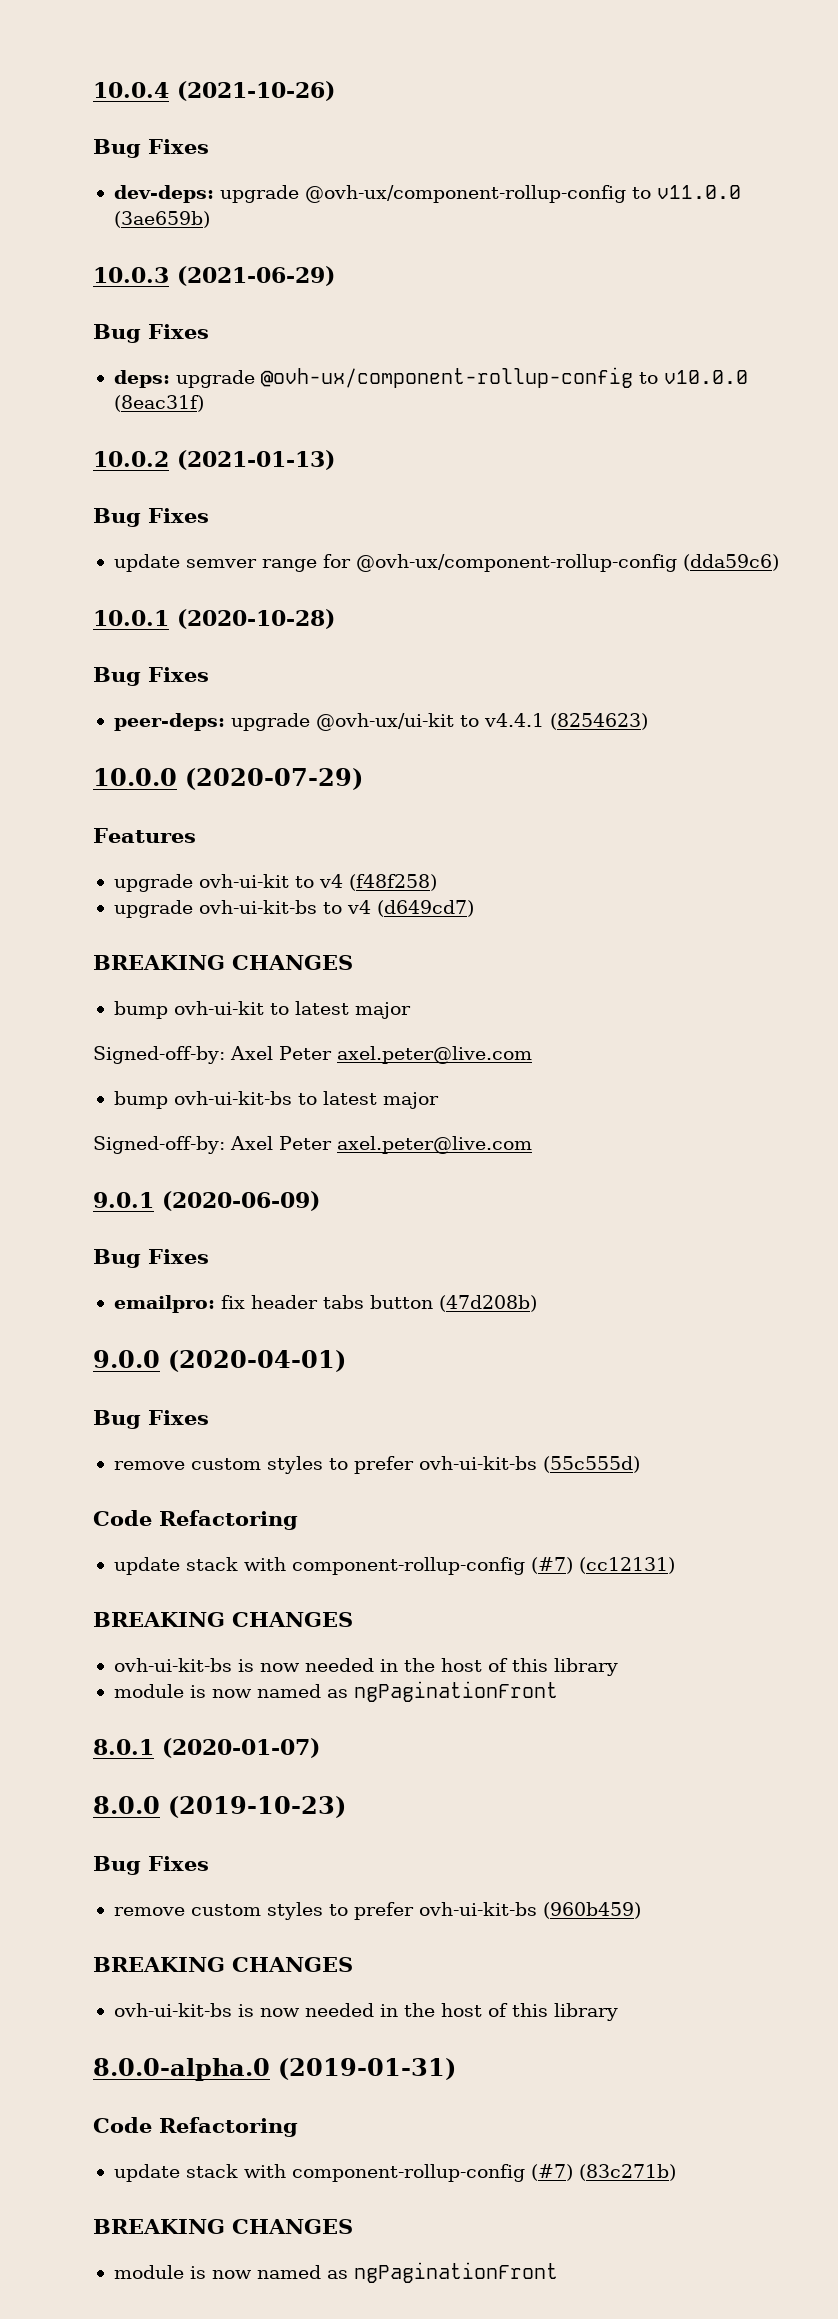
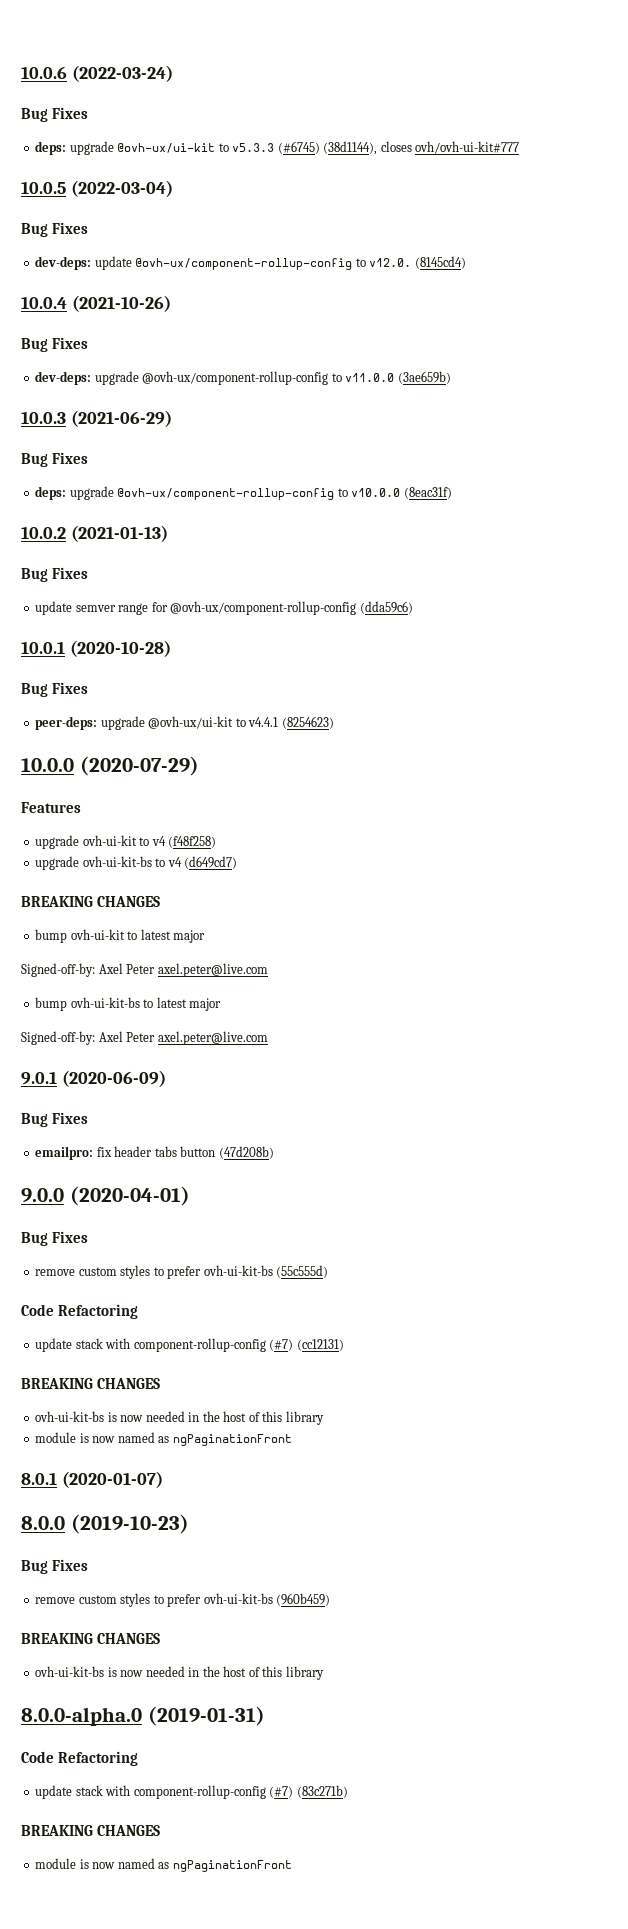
+ 10.0.6 (2022-03-24)
+ Bug Fixes
+ deps: upgrade @ovh-ux/ui-kit to v5.3.3 (#6745) (38d1144), closes ovh/ovh-ui-kit#777
+ 10.0.5 (2022-03-04)
+ Bug Fixes
+ dev-deps: update @ovh-ux/component-rollup-config to v12.0. (8145cd4)

